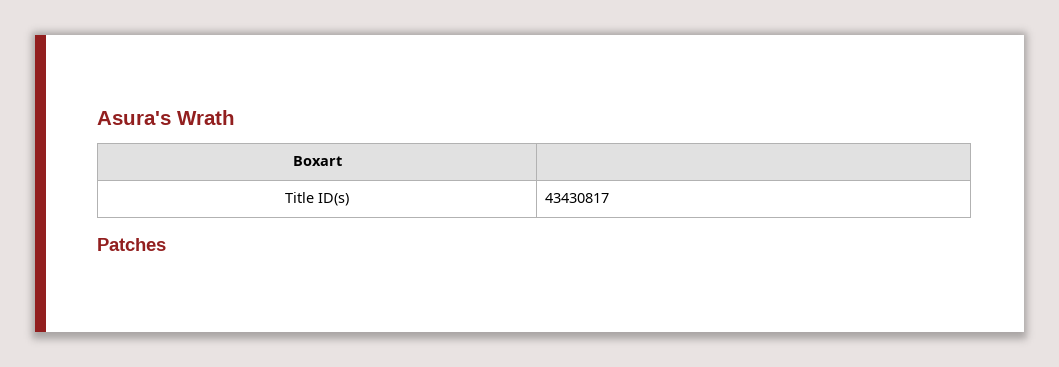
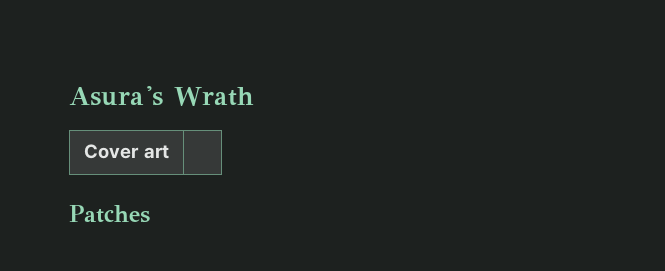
- Boxart |
- Title ID(s) | 43430817
+ Cover art |

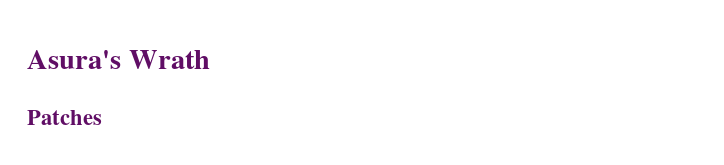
- Cover art |

